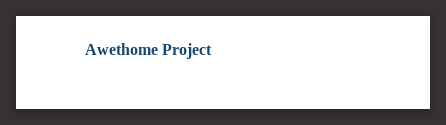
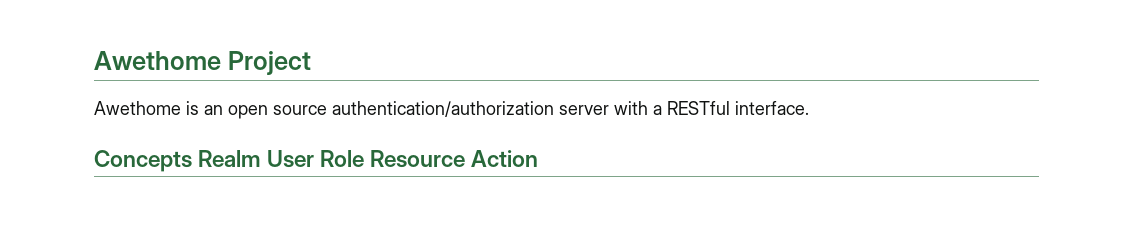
+ Awethome is an open source authentication/authorization server with a RESTful interface.
+ Concepts Realm User Role Resource Action

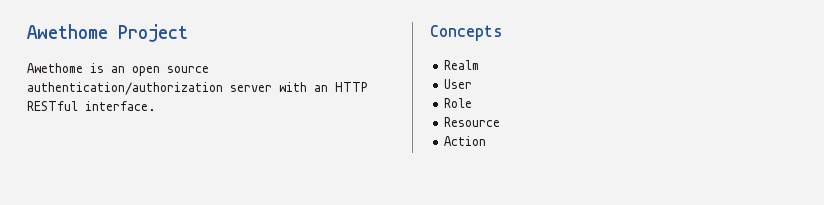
- Awethome is an open source authentication/authorization server with a RESTful interface.
+ Awethome is an open source authentication/authorization server with an HTTP RESTful interface.
- Concepts Realm User Role Resource Action
+ Concepts
+ Realm
+ User
+ Role
+ Resource
+ Action

